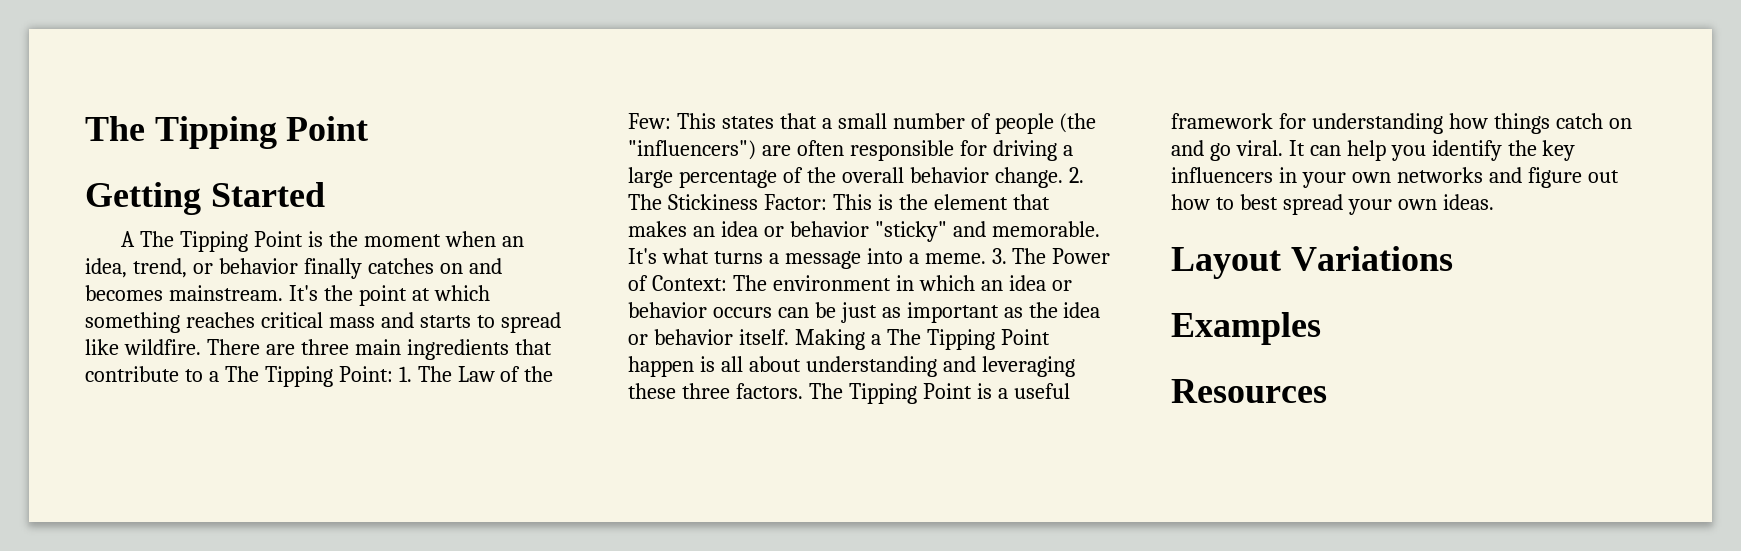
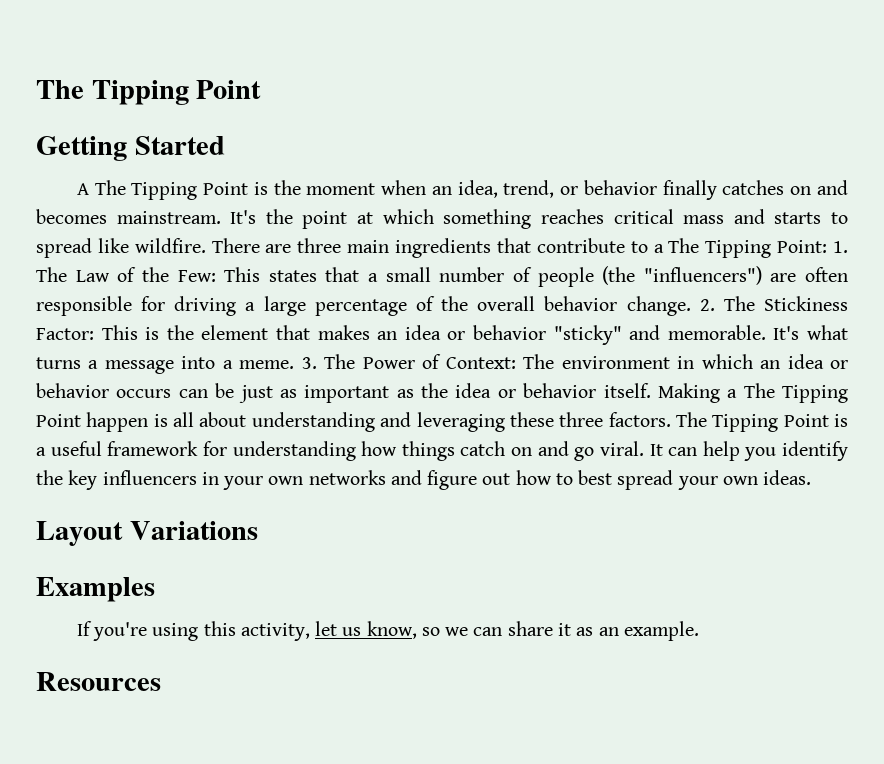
+ If you're using this activity, let us know, so we can share it as an example.

